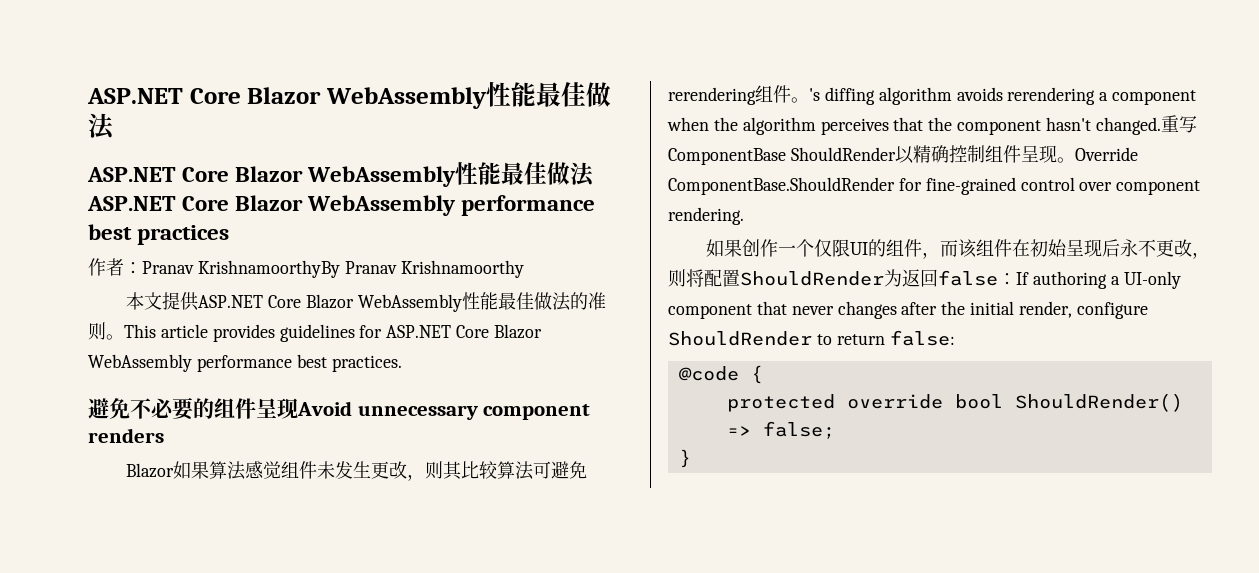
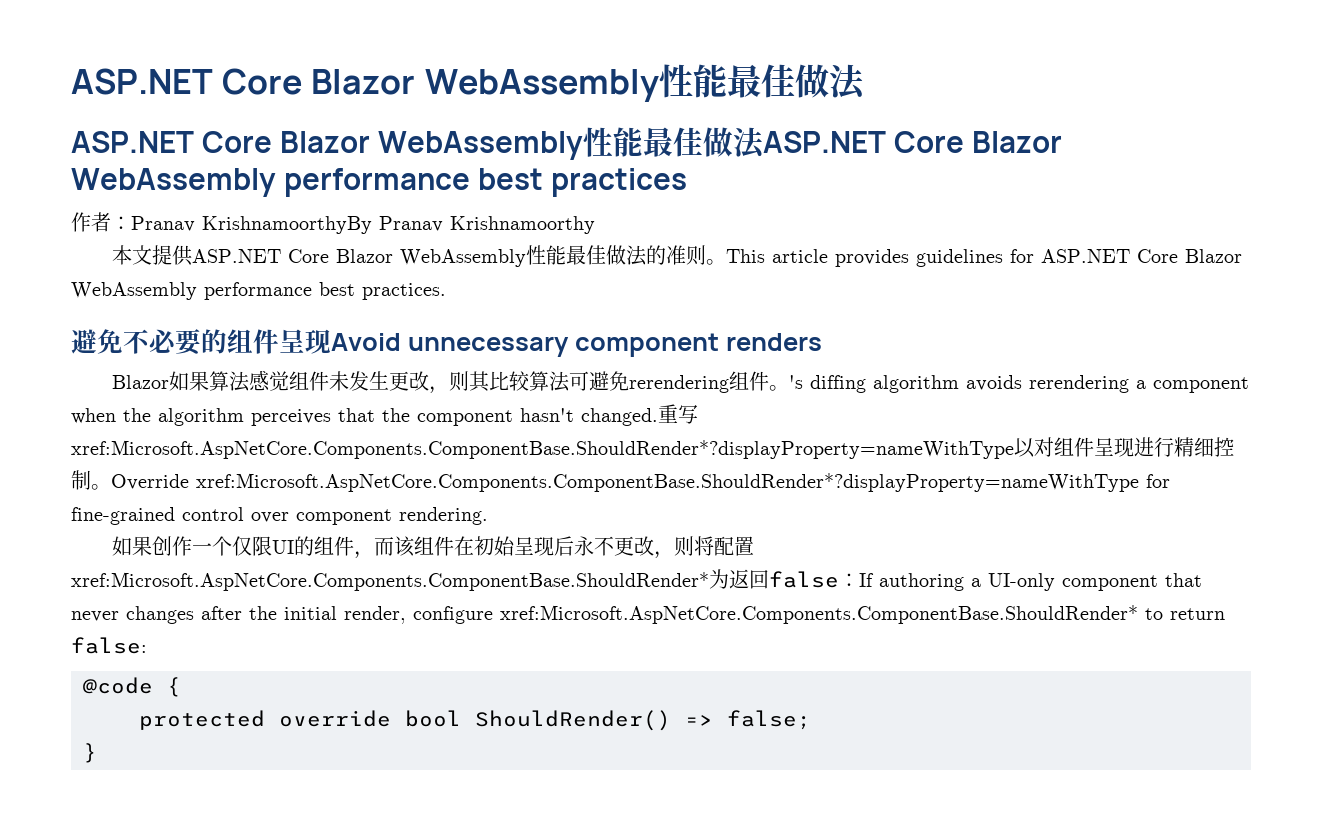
- 重写ComponentBase ShouldRender以精确控制组件呈现。Override ComponentBase.ShouldRender for fine-grained control over component rendering.
+ 重写xref:Microsoft.AspNetCore.Components.ComponentBase.ShouldRender*?displayProperty=nameWithType以对组件呈现进行精细控制。Override xref:Microsoft.AspNetCore.Components.ComponentBase.ShouldRender*?displayProperty=nameWithType for fine-grained control over component rendering.
- 如果创作一个仅限UI的组件，而该组件在初始呈现后永不更改，则将配置ShouldRender为返回false：If authoring a UI-only component that never changes after the initial render, configure ShouldRender to return false:
+ 如果创作一个仅限UI的组件，而该组件在初始呈现后永不更改，则将配置xref:Microsoft.AspNetCore.Components.ComponentBase.ShouldRender*为返回false：If authoring a UI-only component that never changes after the initial render, configure xref:Microsoft.AspNetCore.Components.ComponentBase.ShouldRender* to return false:

